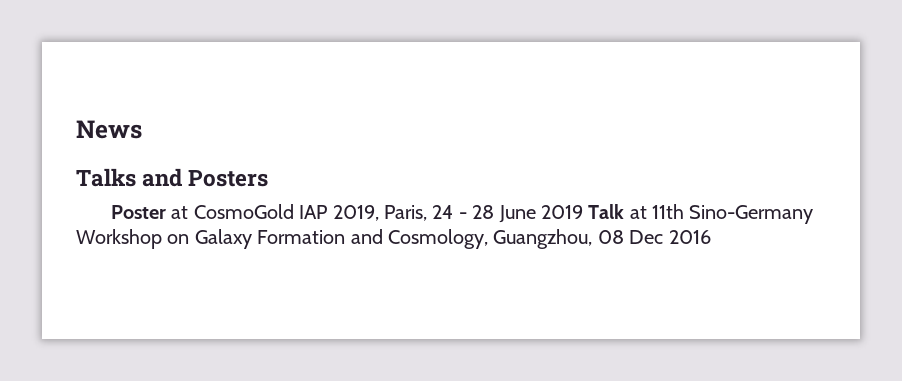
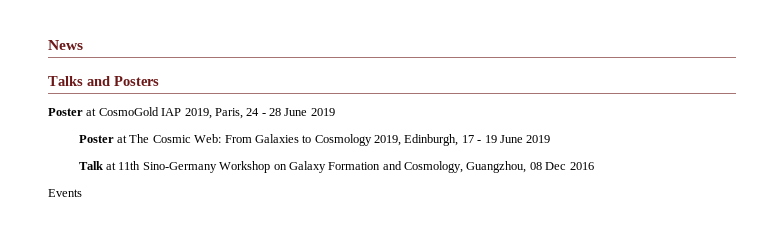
- Poster at CosmoGold IAP 2019, Paris, 24 - 28 June 2019 Talk at 11th Sino-Germany Workshop on Galaxy Formation and Cosmology, Guangzhou, 08 Dec 2016
+ Poster at CosmoGold IAP 2019, Paris, 24 - 28 June 2019
+ Poster at The Cosmic Web: From Galaxies to Cosmology 2019, Edinburgh, 17 - 19 June 2019
+ Talk at 11th Sino-Germany Workshop on Galaxy Formation and Cosmology, Guangzhou, 08 Dec 2016
+ Events

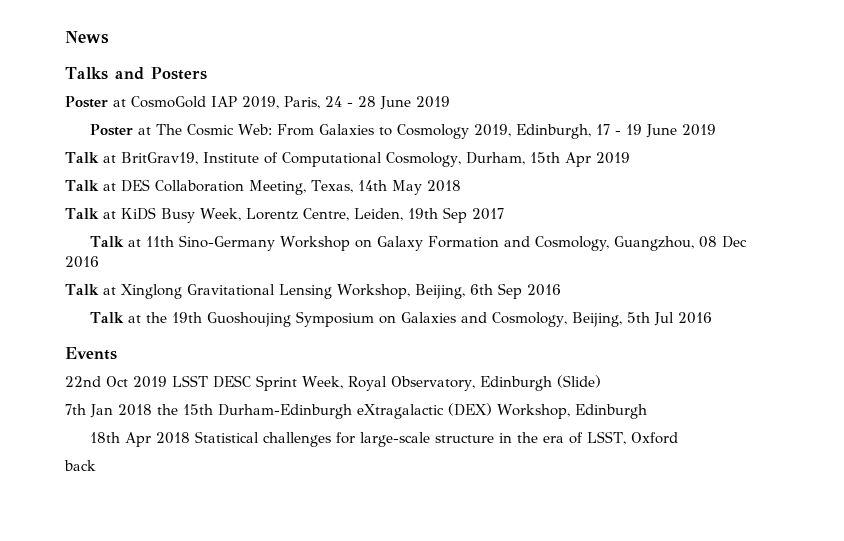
+ Talk at BritGrav19, Institute of Computational Cosmology, Durham, 15th Apr 2019
+ Talk at DES Collaboration Meeting, Texas, 14th May 2018
+ Talk at KiDS Busy Week, Lorentz Centre, Leiden, 19th Sep 2017
+ Talk at Xinglong Gravitational Lensing Workshop, Beijing, 6th Sep 2016
+ Talk at the 19th Guoshoujing Symposium on Galaxies and Cosmology, Beijing, 5th Jul 2016
  Events
+ 22nd Oct 2019 LSST DESC Sprint Week, Royal Observatory, Edinburgh (Slide)
+ 7th Jan 2018 the 15th Durham-Edinburgh eXtragalactic (DEX) Workshop, Edinburgh
+ 18th Apr 2018 Statistical challenges for large-scale structure in the era of LSST, Oxford
+ back

